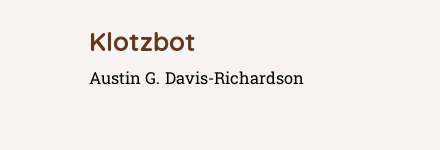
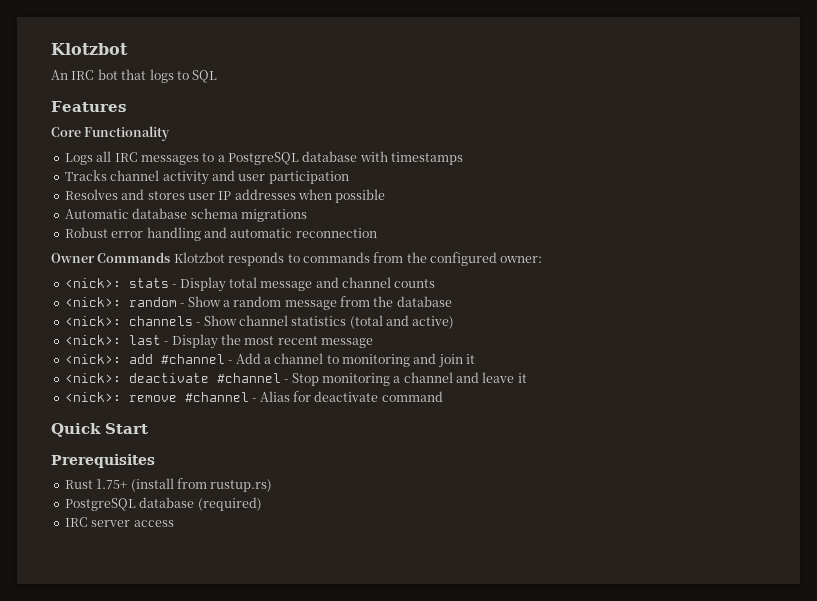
- Austin G. Davis-Richardson
+ An IRC bot that logs to SQL
+ Features
+ Core Functionality
+ Logs all IRC messages to a PostgreSQL database with timestamps
+ Tracks channel activity and user participation
+ Resolves and stores user IP addresses when possible
+ Automatic database schema migrations
+ Robust error handling and automatic reconnection
+ Owner Commands Klotzbot responds to commands from the configured owner:
+ <nick>: stats - Display total message and channel counts
+ <nick>: random - Show a random message from the database
+ <nick>: channels - Show channel statistics (total and active)
+ <nick>: last - Display the most recent message
+ <nick>: add #channel - Add a channel to monitoring and join it
+ <nick>: deactivate #channel - Stop monitoring a channel and leave it
+ <nick>: remove #channel - Alias for deactivate command
+ Quick Start
+ Prerequisites
+ Rust 1.75+ (install from rustup.rs)
+ PostgreSQL database (required)
+ IRC server access

